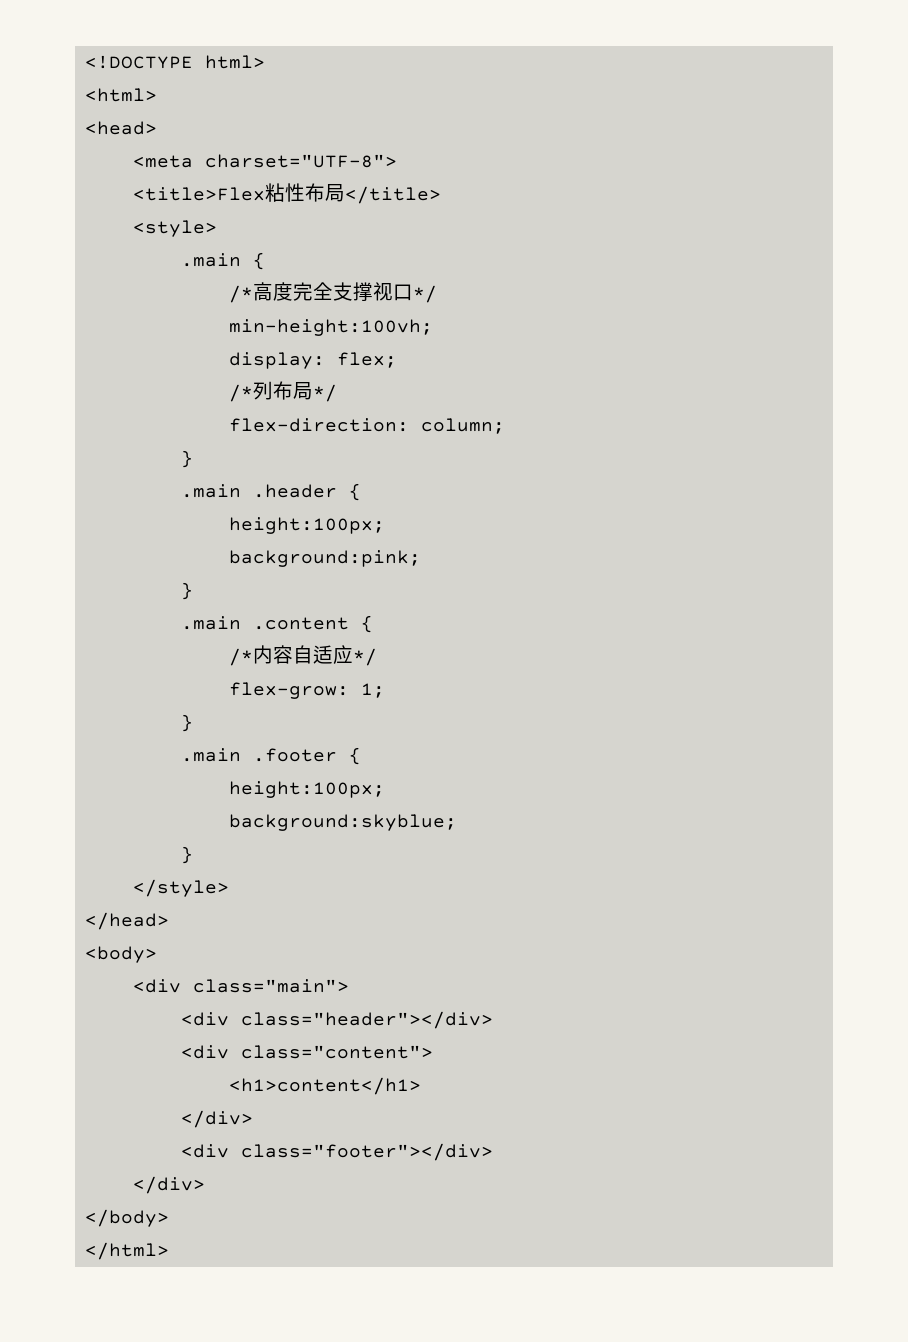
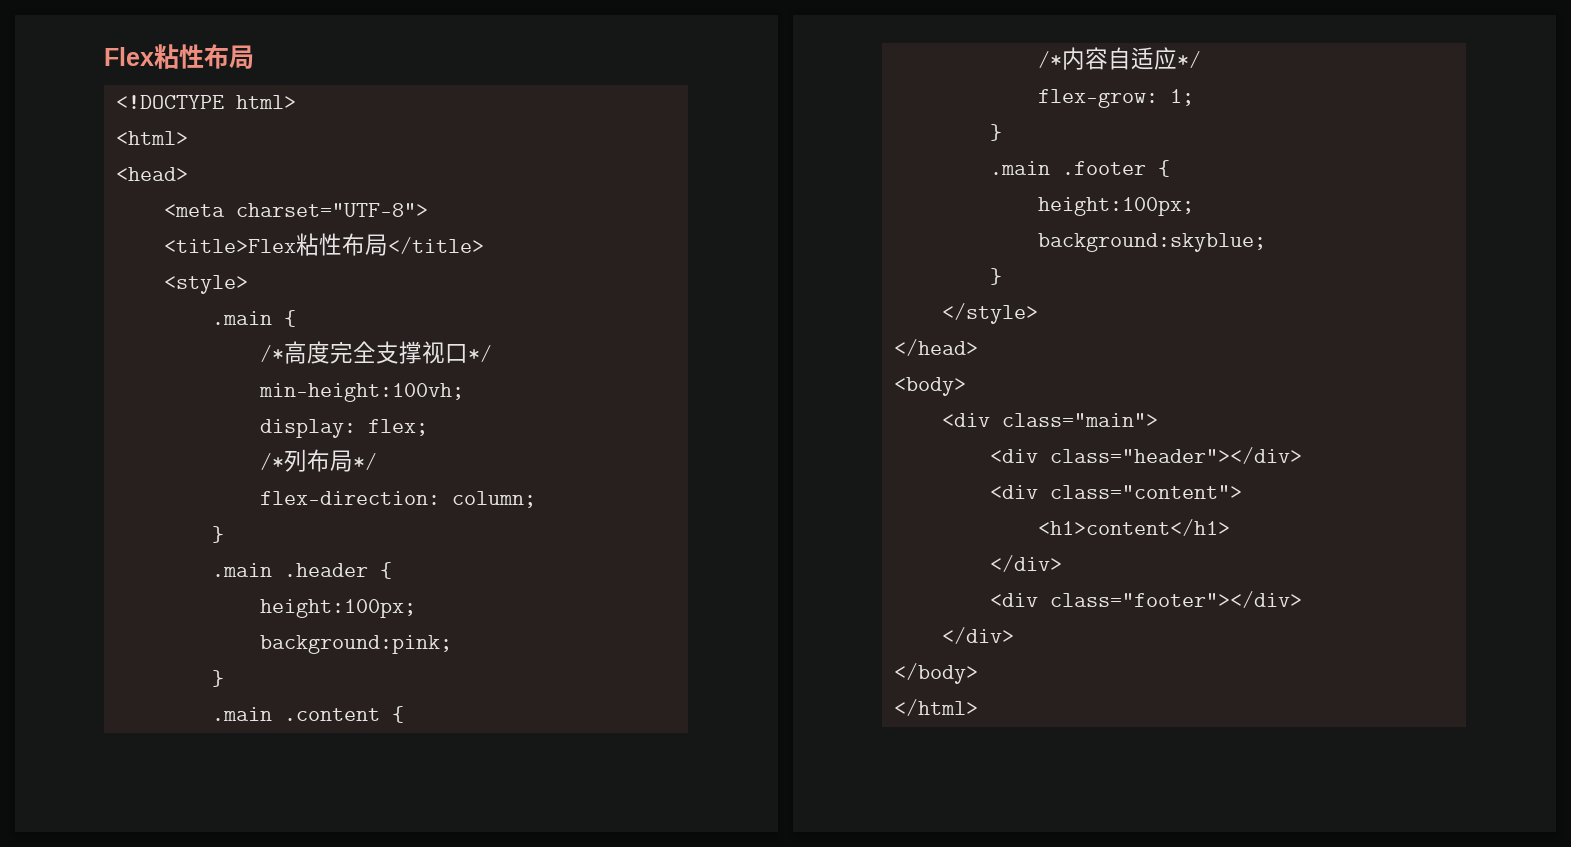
+ Flex粘性布局

